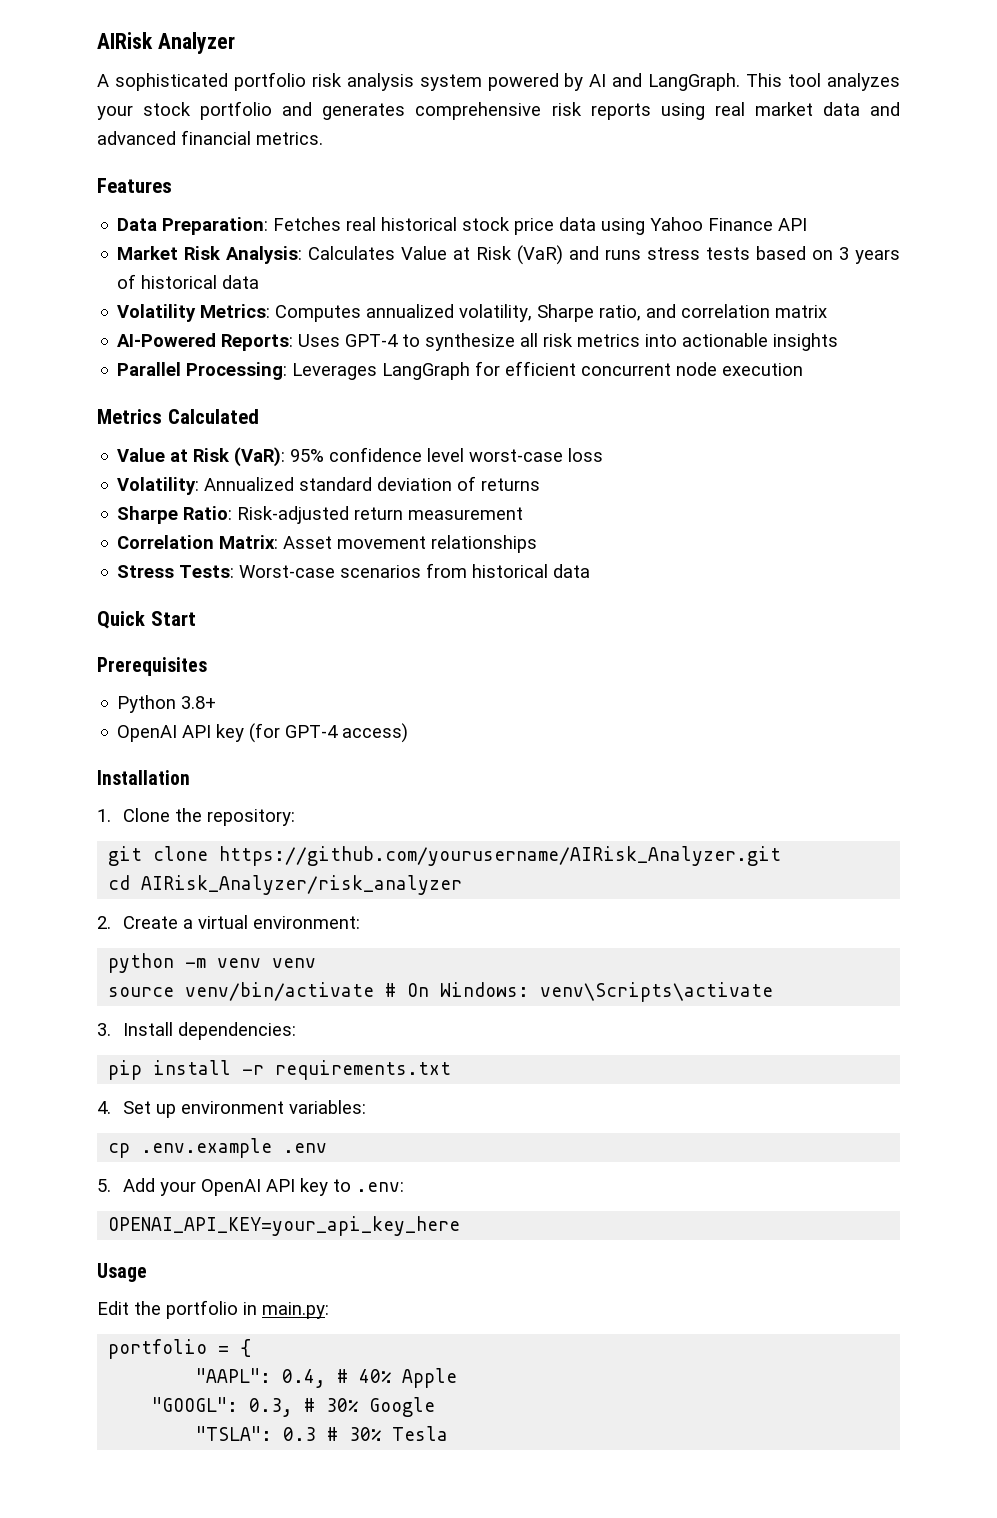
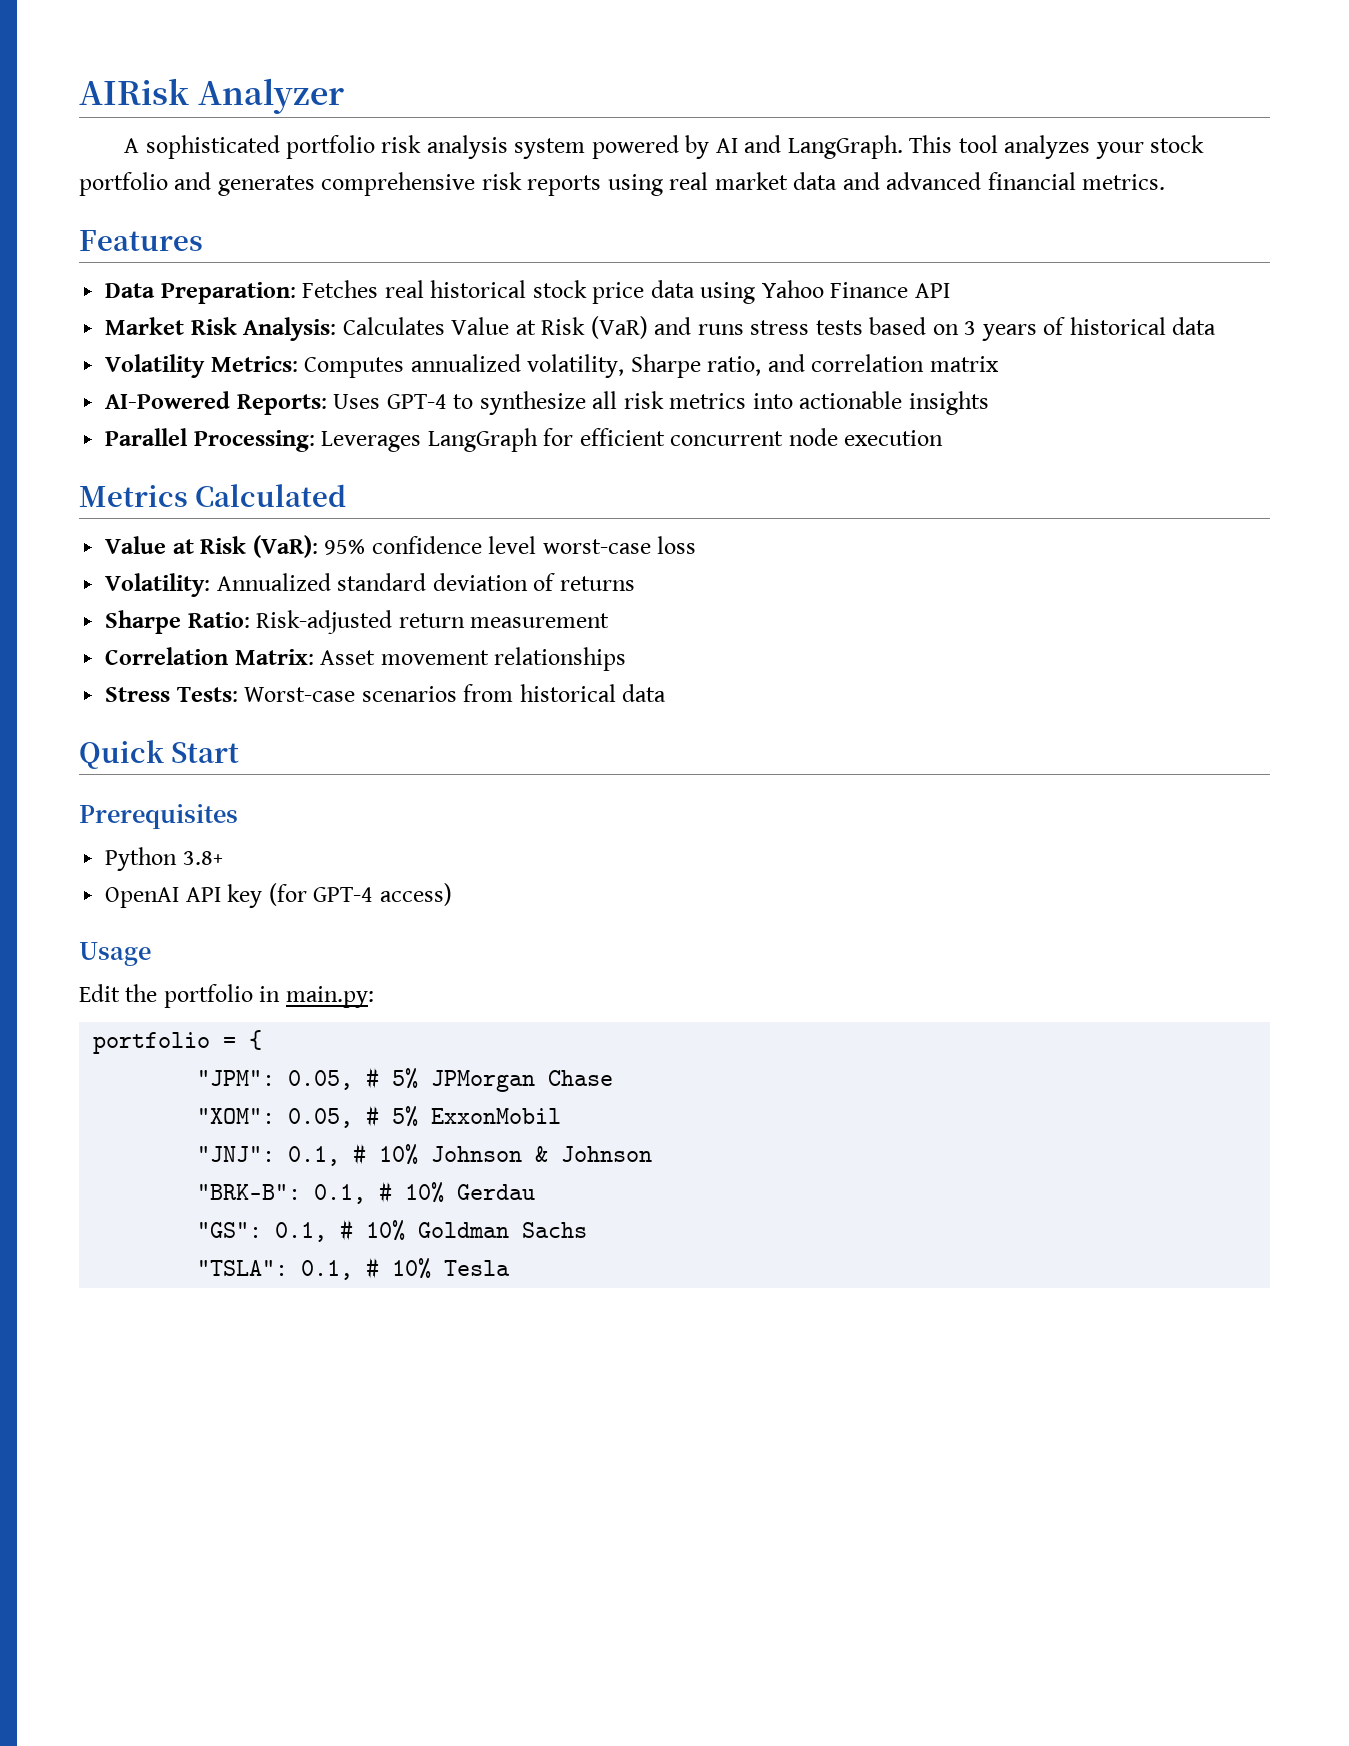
- Installation
- 1. Clone the repository:
- git clone https://github.com/yourusername/AIRisk_Analyzer.git
- cd AIRisk_Analyzer/risk_analyzer
- 2. Create a virtual environment:
- python -m venv venv
- source venv/bin/activate # On Windows: venv\Scripts\activate
- 3. Install dependencies:
- pip install -r requirements.txt
- 4. Set up environment variables:
- cp .env.example .env
- 5. Add your OpenAI API key to .env:
- OPENAI_API_KEY=your_api_key_here
- "AAPL": 0.4, # 40% Apple
- "GOOGL": 0.3, # 30% Google
- "TSLA": 0.3 # 30% Tesla
+ "JPM": 0.05, # 5% JPMorgan Chase
+ "XOM": 0.05, # 5% ExxonMobil
+ "JNJ": 0.1, # 10% Johnson & Johnson
+ "BRK-B": 0.1, # 10% Gerdau
+ "GS": 0.1, # 10% Goldman Sachs
+ "TSLA": 0.1, # 10% Tesla

